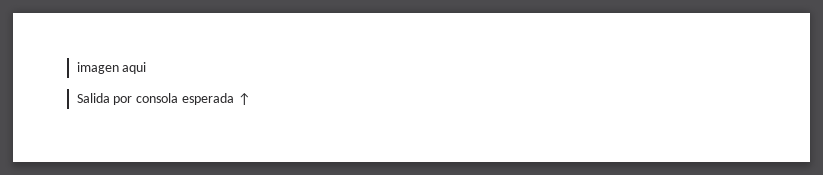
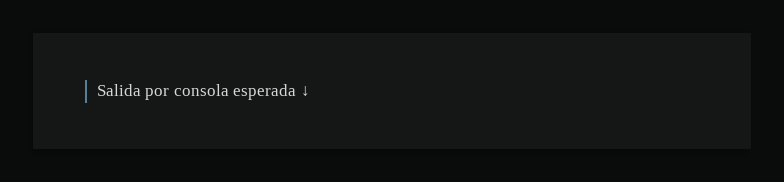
- imagen aqui
- Salida por consola esperada ↑
+ Salida por consola esperada ↓

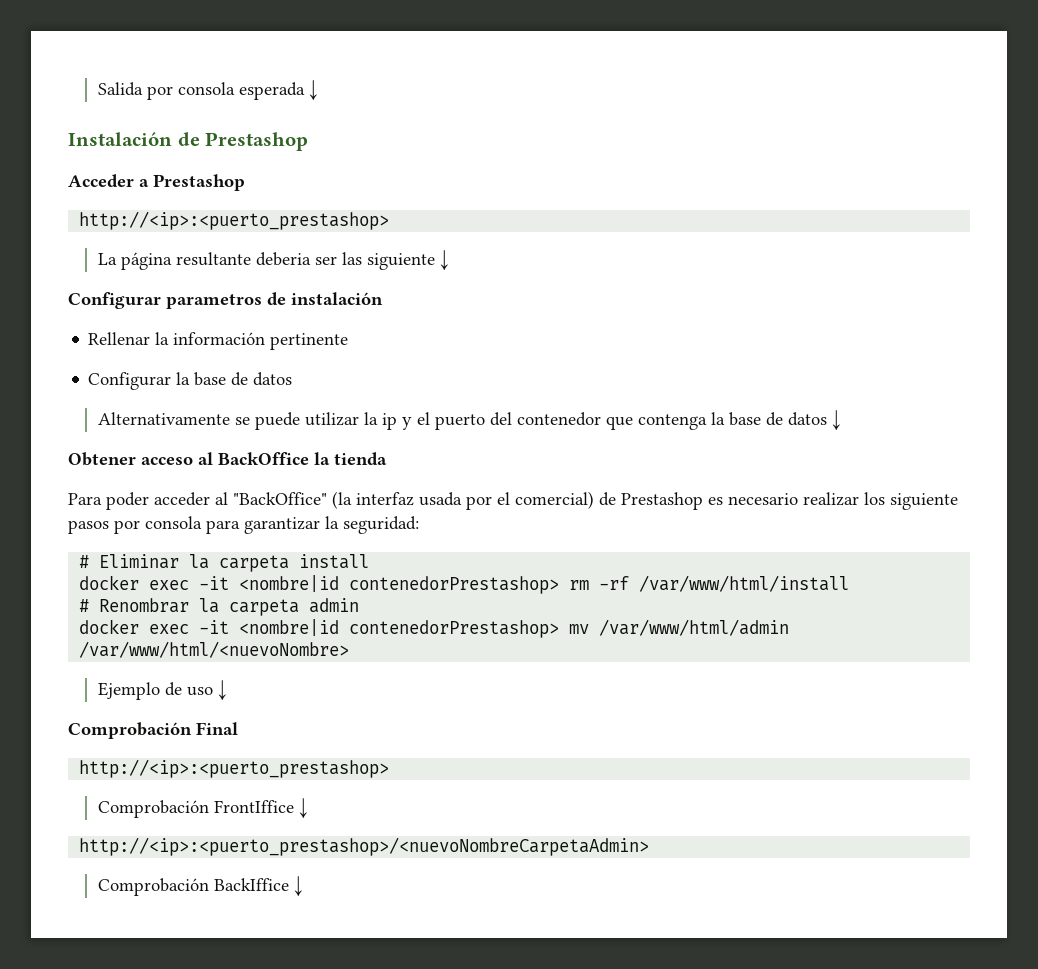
+ Instalación de Prestashop
+ Acceder a Prestashop
+ http://<ip>:<puerto_prestashop>
+ La página resultante deberia ser las siguiente ↓
+ Configurar parametros de instalación
+ Rellenar la información pertinente
+ Configurar la base de datos
+ Alternativamente se puede utilizar la ip y el puerto del contenedor que contenga la base de datos ↓
+ Obtener acceso al BackOffice la tienda
+ Para poder acceder al "BackOffice" (la interfaz usada por el comercial) de Prestashop es necesario realizar los siguiente pasos por consola para garantizar la seguridad:
+ # Eliminar la carpeta install
+ docker exec -it <nombre|id contenedorPrestashop> rm -rf /var/www/html/install
+ # Renombrar la carpeta admin
+ docker exec -it <nombre|id contenedorPrestashop> mv /var/www/html/admin /var/www/html/<nuevoNombre>
+ Ejemplo de uso ↓
+ Comprobación Final
+ http://<ip>:<puerto_prestashop>
+ Comprobación FrontIffice ↓
+ http://<ip>:<puerto_prestashop>/<nuevoNombreCarpetaAdmin>
+ Comprobación BackIffice ↓

